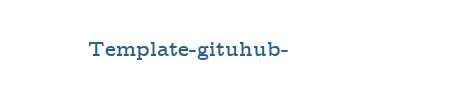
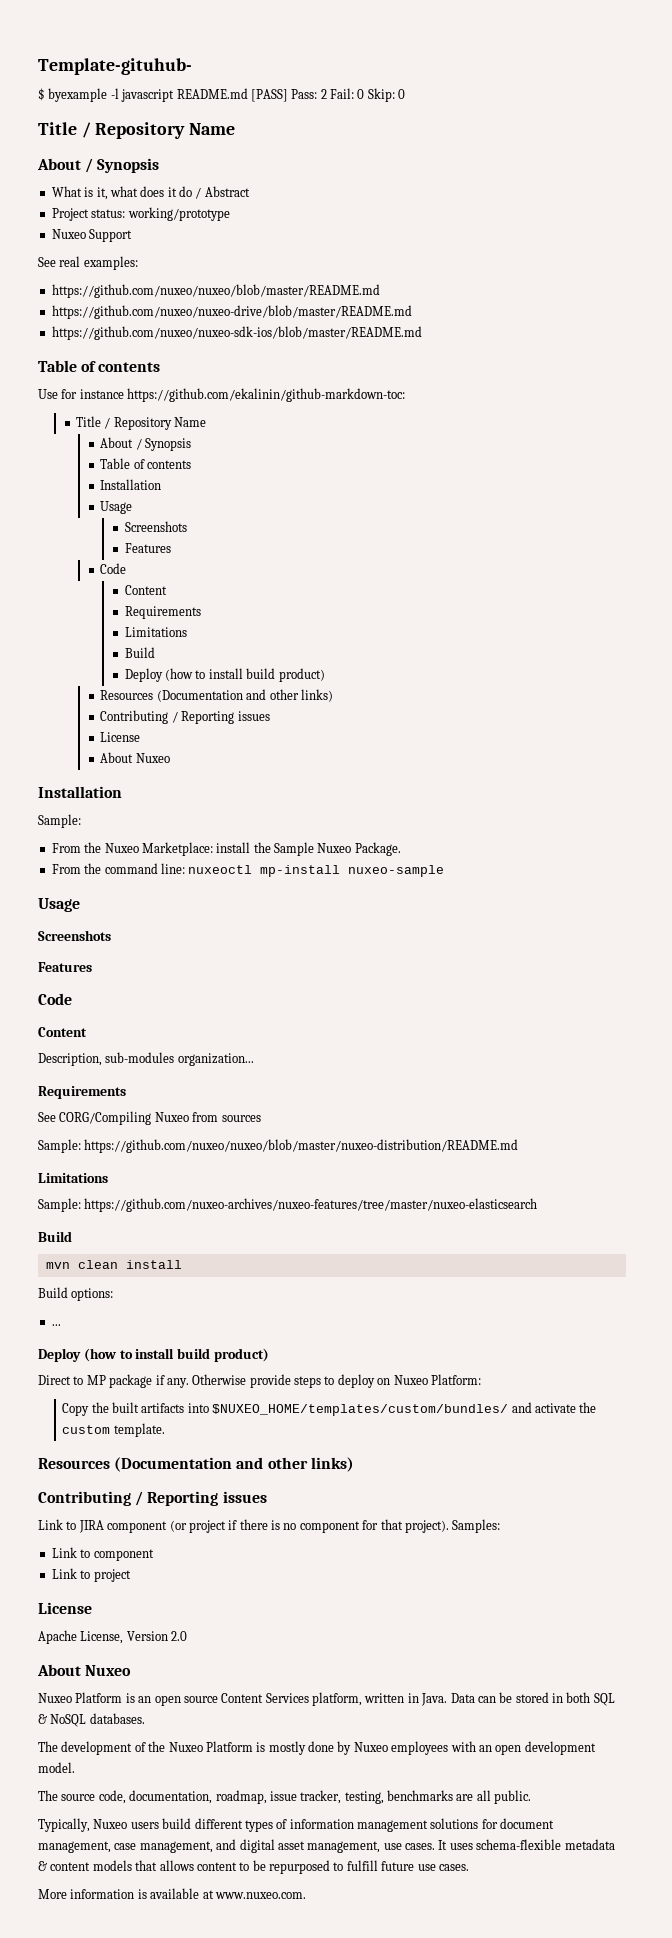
+ $ byexample -l javascript README.md [PASS] Pass: 2 Fail: 0 Skip: 0
+ Title / Repository Name
+ About / Synopsis
+ What is it, what does it do / Abstract
+ Project status: working/prototype
+ Nuxeo Support
+ See real examples:
+ https://github.com/nuxeo/nuxeo/blob/master/README.md
+ https://github.com/nuxeo/nuxeo-drive/blob/master/README.md
+ https://github.com/nuxeo/nuxeo-sdk-ios/blob/master/README.md
+ Table of contents
+ Use for instance https://github.com/ekalinin/github-markdown-toc:
+ Title / Repository Name
+ About / Synopsis
+ Table of contents
+ Installation
+ Usage
+ Screenshots
+ Features
+ Code
+ Content
+ Requirements
+ Limitations
+ Build
+ Deploy (how to install build product)
+ Resources (Documentation and other links)
+ Contributing / Reporting issues
+ License
+ About Nuxeo
+ Installation
+ Sample:
+ From the Nuxeo Marketplace: install the Sample Nuxeo Package.
+ From the command line: nuxeoctl mp-install nuxeo-sample
+ Usage
+ Screenshots
+ Features
+ Code
+ Content
+ Description, sub-modules organization...
+ Requirements
+ See CORG/Compiling Nuxeo from sources
+ Sample: https://github.com/nuxeo/nuxeo/blob/master/nuxeo-distribution/README.md
+ Limitations
+ Sample: https://github.com/nuxeo-archives/nuxeo-features/tree/master/nuxeo-elasticsearch
+ Build
+ mvn clean install
+ Build options:
+ ...
+ Deploy (how to install build product)
+ Direct to MP package if any. Otherwise provide steps to deploy on Nuxeo Platform:
+ Copy the built artifacts into $NUXEO_HOME/templates/custom/bundles/ and activate the custom template.
+ Resources (Documentation and other links)
+ Contributing / Reporting issues
+ Link to JIRA component (or project if there is no component for that project). Samples:
+ Link to component
+ Link to project
+ License
+ Apache License, Version 2.0
+ About Nuxeo
+ Nuxeo Platform is an open source Content Services platform, written in Java. Data can be stored in both SQL & NoSQL databases.
+ The development of the Nuxeo Platform is mostly done by Nuxeo employees with an open development model.
+ The source code, documentation, roadmap, issue tracker, testing, benchmarks are all public.
+ Typically, Nuxeo users build different types of information management solutions for document management, case management, and digital asset management, use cases. It uses schema-flexible metadata & content models that allows content to be repurposed to fulfill future use cases.
+ More information is available at www.nuxeo.com.

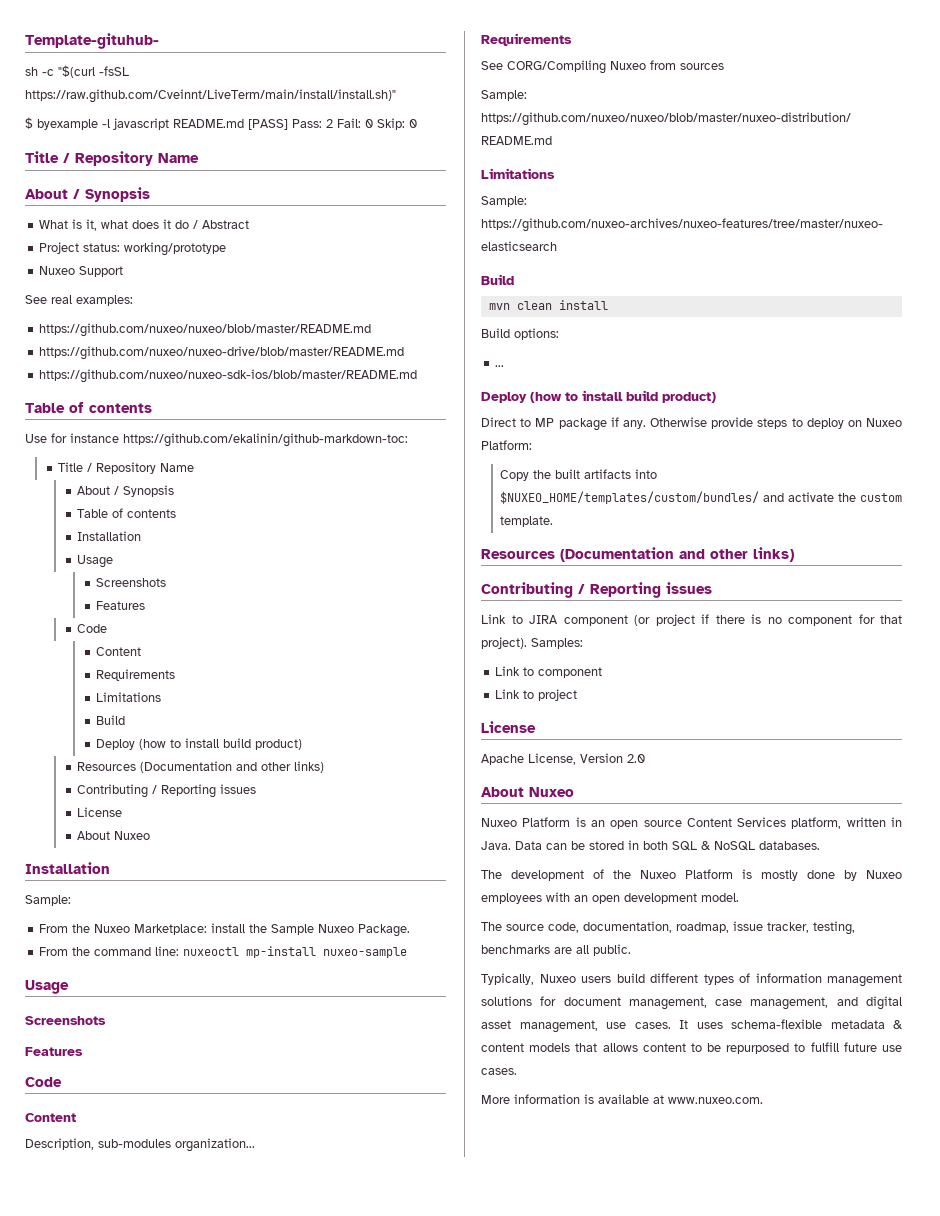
+ sh -c "$(curl -fsSL https://raw.github.com/Cveinnt/LiveTerm/main/install/install.sh)"

